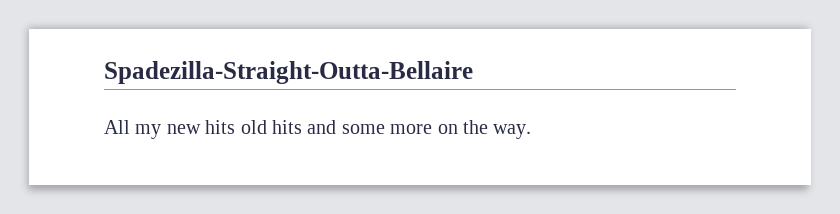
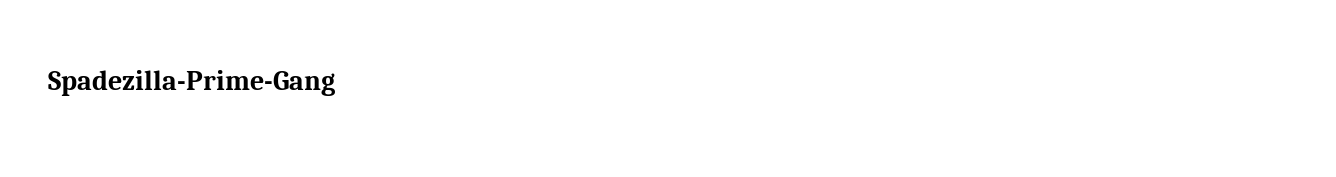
- Spadezilla-Straight-Outta-Bellaire
- All my new hits old hits and some more on the way.
+ Spadezilla-Prime-Gang

